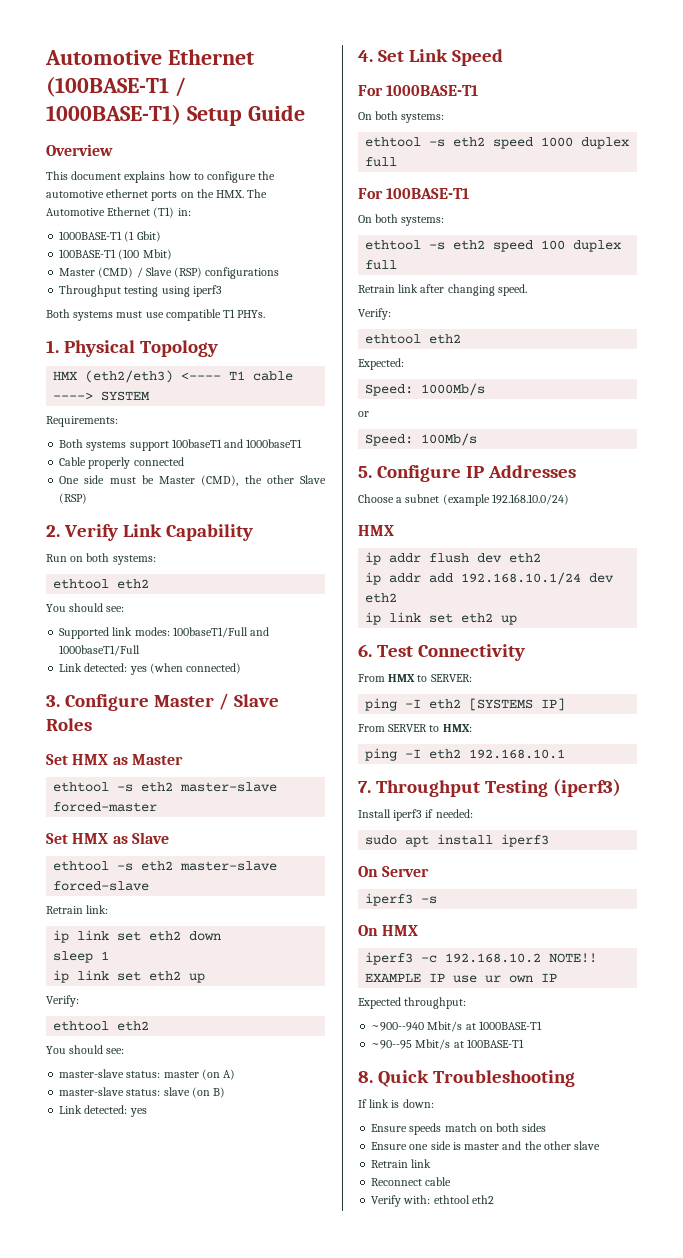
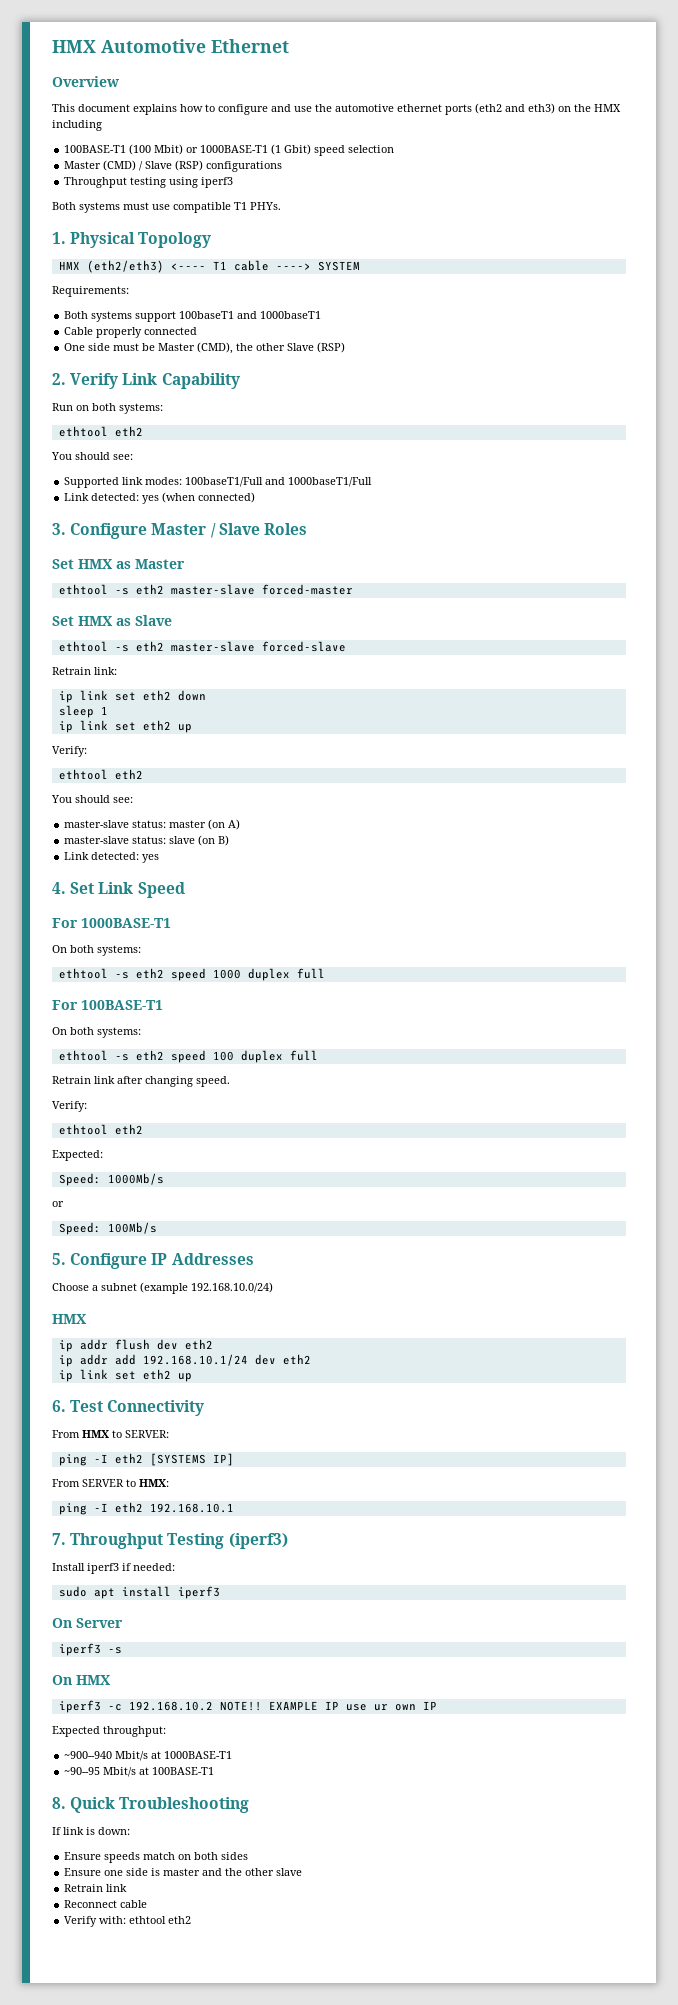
- Automotive Ethernet (100BASE-T1 / 1000BASE-T1) Setup Guide
+ HMX Automotive Ethernet
- This document explains how to configure the automotive ethernet ports on the HMX. The Automotive Ethernet (T1) in:
- 1000BASE-T1 (1 Gbit)
- 100BASE-T1 (100 Mbit)
+ This document explains how to configure and use the automotive ethernet ports (eth2 and eth3) on the HMX including
+ 100BASE-T1 (100 Mbit) or 1000BASE-T1 (1 Gbit) speed selection

